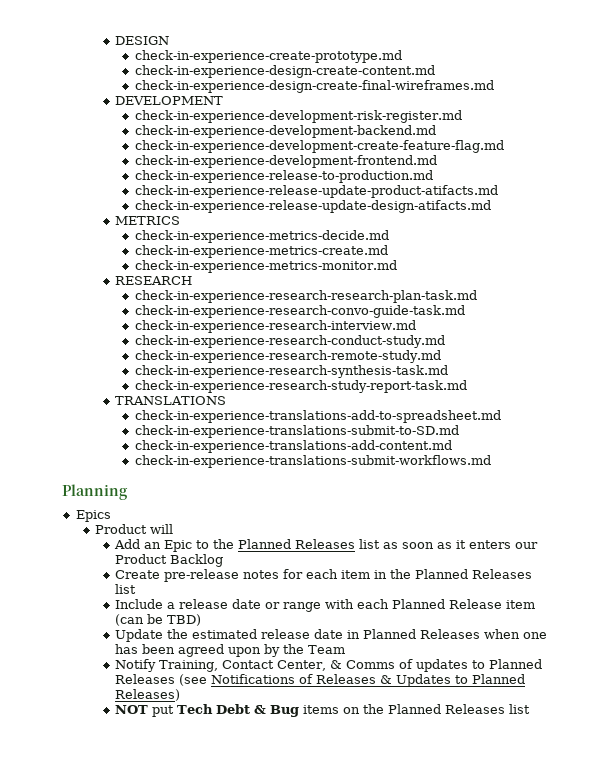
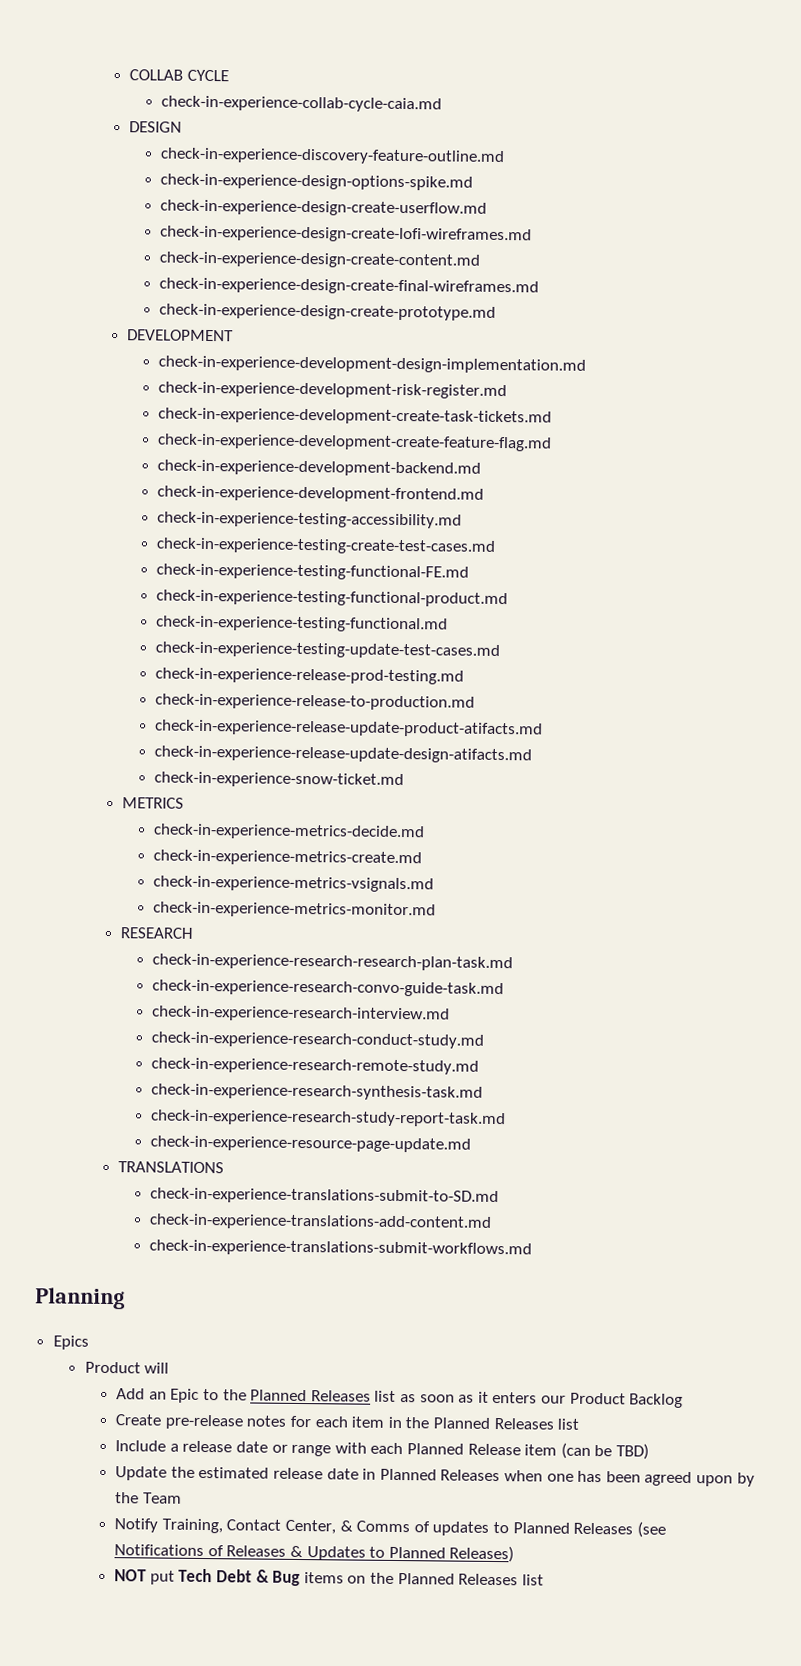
+ COLLAB CYCLE
+ check-in-experience-collab-cycle-caia.md
  DESIGN
- check-in-experience-create-prototype.md
+ check-in-experience-discovery-feature-outline.md
+ check-in-experience-design-options-spike.md
+ check-in-experience-design-create-userflow.md
+ check-in-experience-design-create-lofi-wireframes.md
+ check-in-experience-design-create-prototype.md
+ check-in-experience-development-design-implementation.md
- check-in-experience-development-backend.md
+ check-in-experience-development-create-task-tickets.md
+ check-in-experience-development-backend.md
+ check-in-experience-testing-accessibility.md
+ check-in-experience-testing-create-test-cases.md
+ check-in-experience-testing-functional-FE.md
+ check-in-experience-testing-functional-product.md
+ check-in-experience-testing-functional.md
+ check-in-experience-testing-update-test-cases.md
+ check-in-experience-release-prod-testing.md
+ check-in-experience-snow-ticket.md
+ check-in-experience-metrics-vsignals.md
+ check-in-experience-resource-page-update.md
- check-in-experience-translations-add-to-spreadsheet.md

